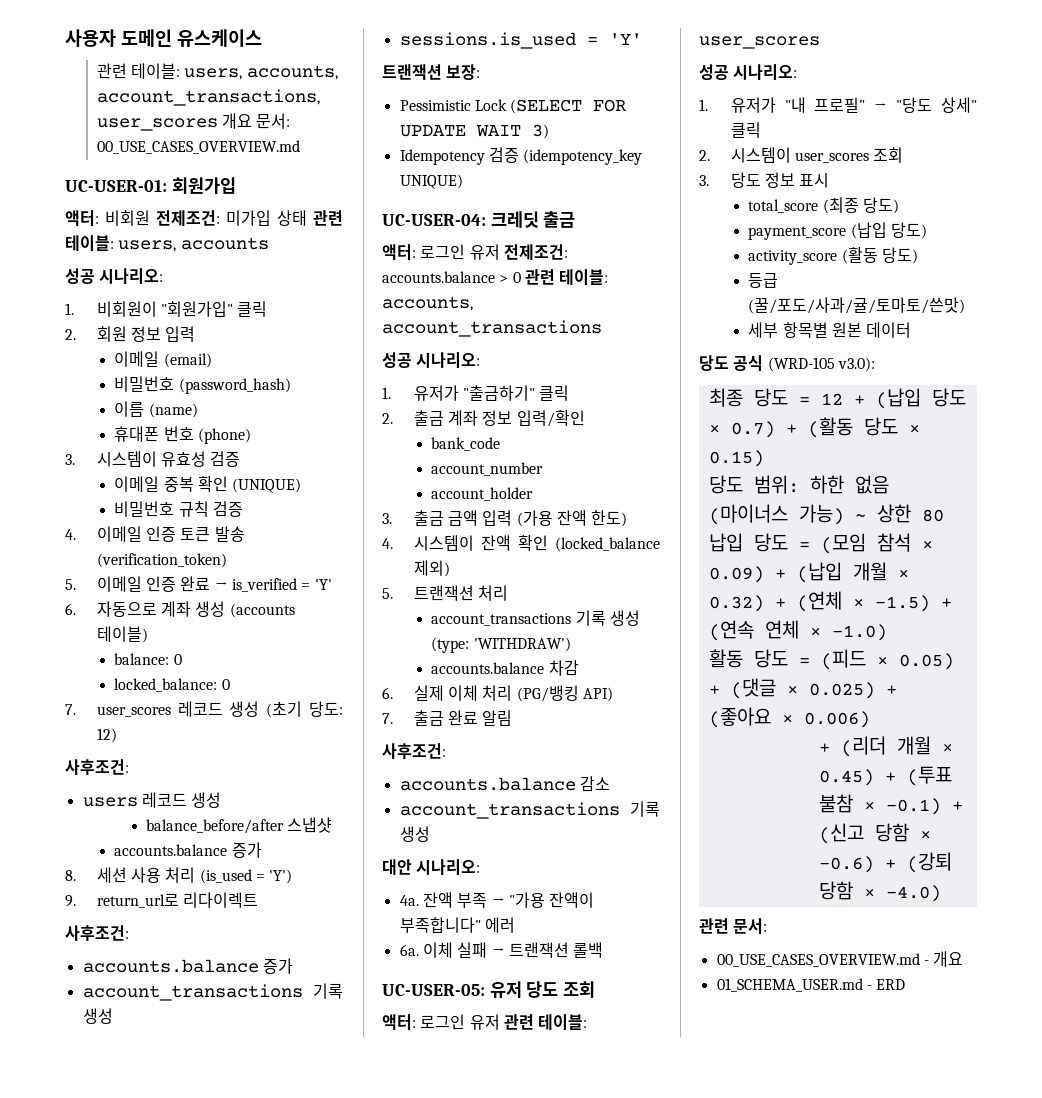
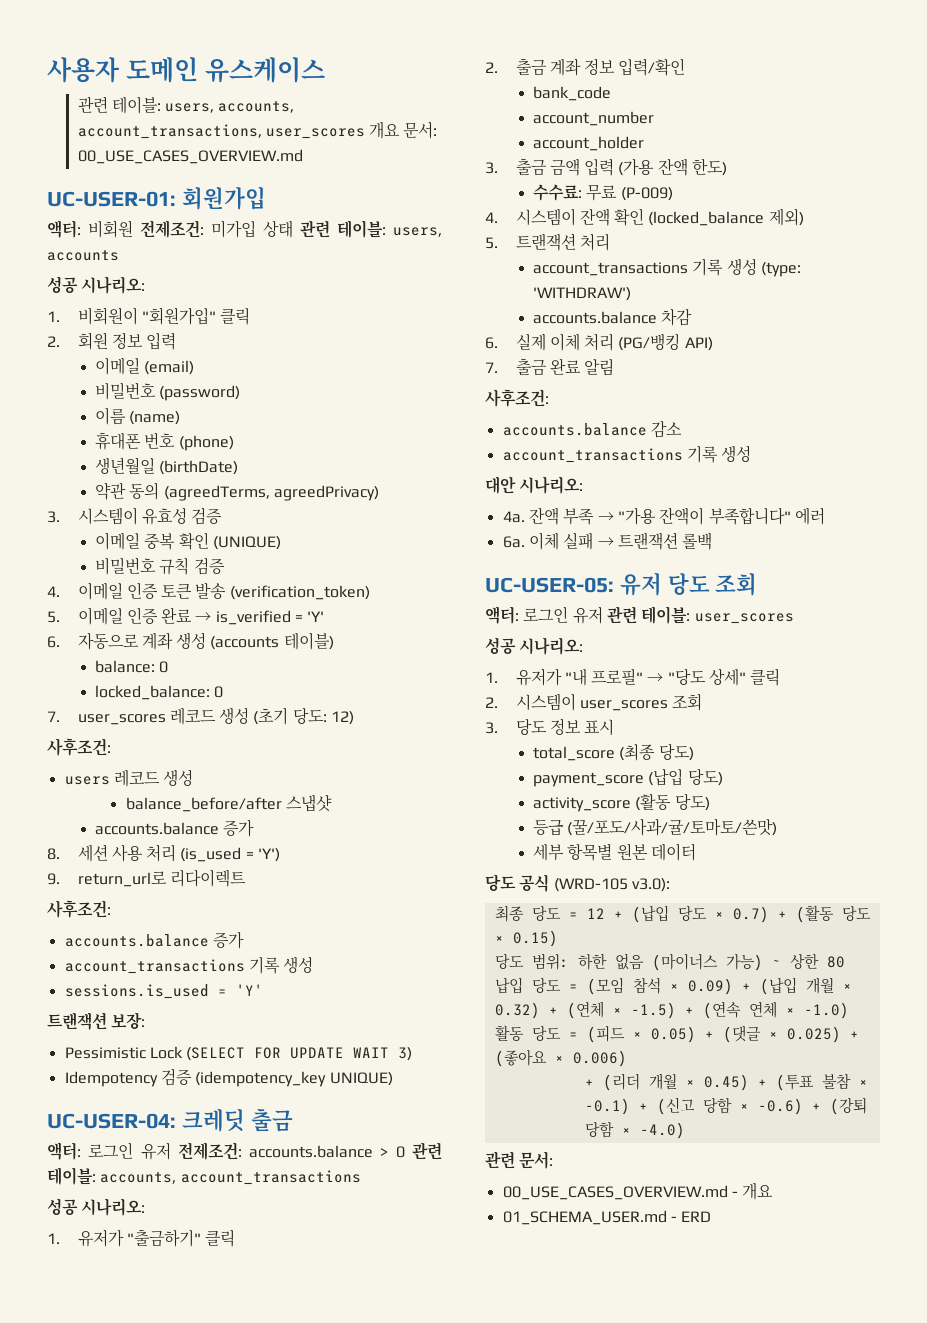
- 비밀번호 (password_hash)
+ 비밀번호 (password)
+ 생년월일 (birthDate)
+ 약관 동의 (agreedTerms, agreedPrivacy)
+ 수수료: 무료 (P-009)

